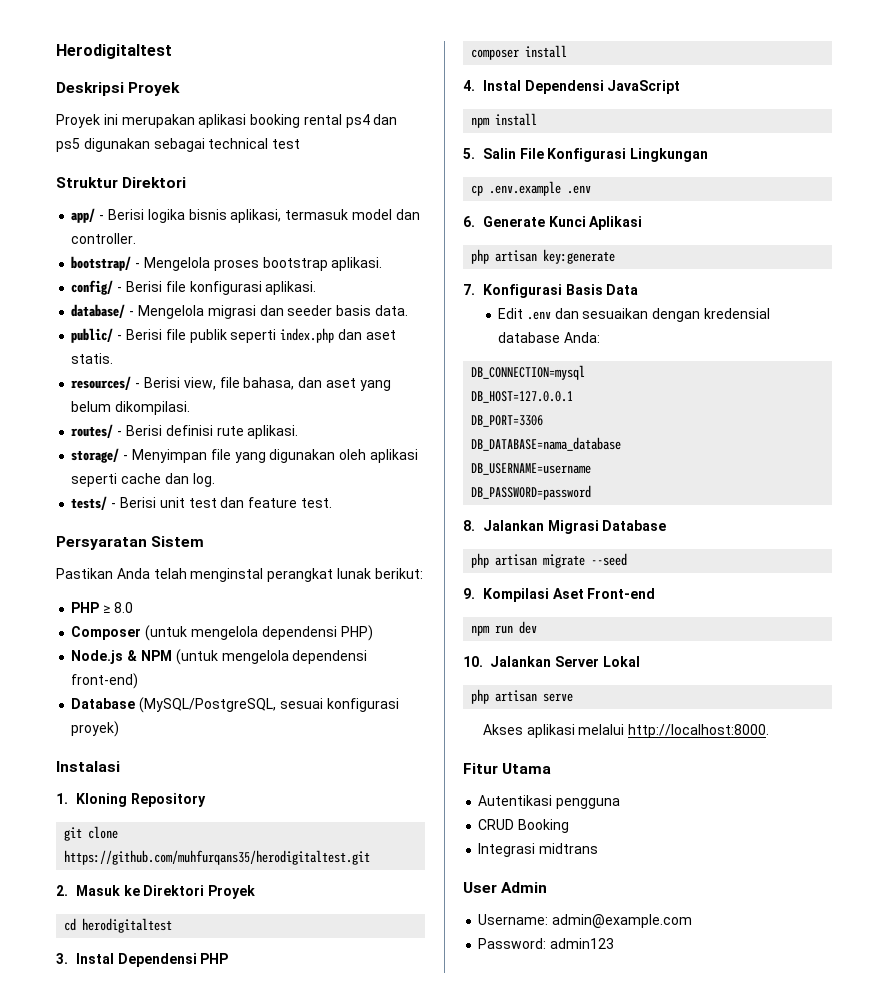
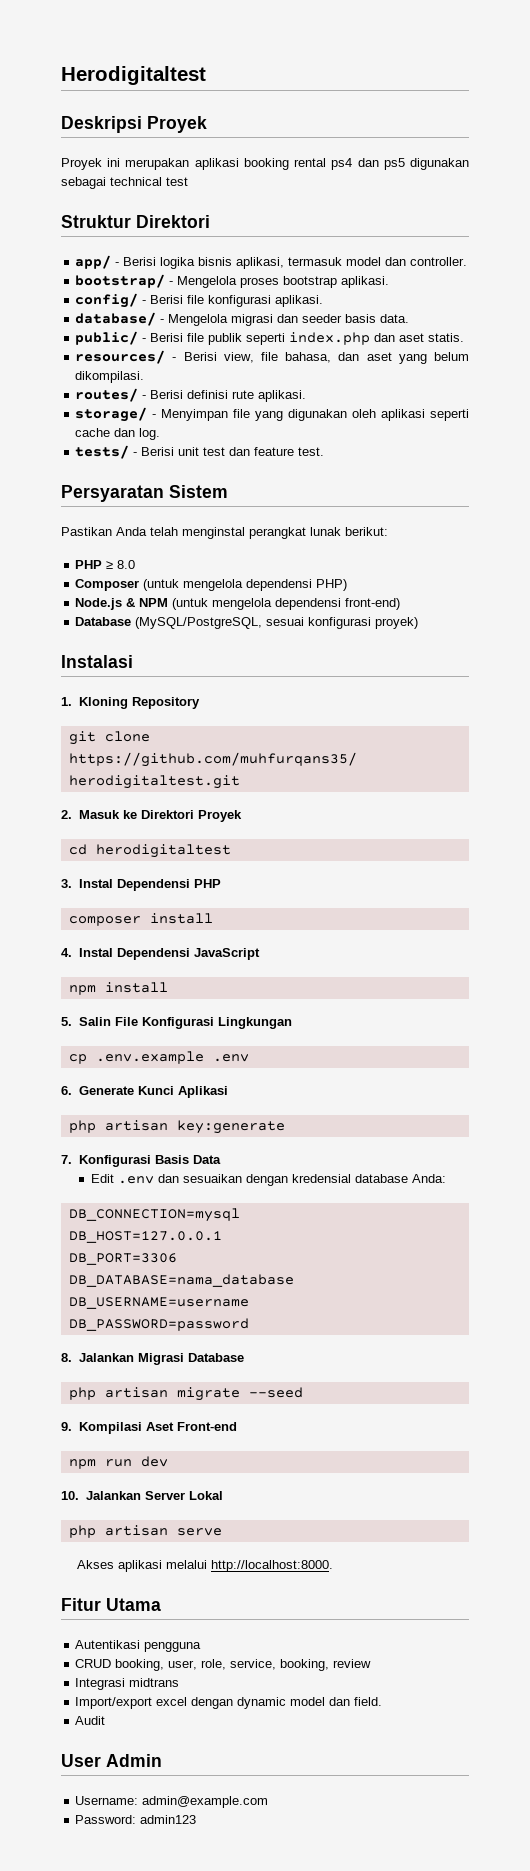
- CRUD Booking
+ CRUD booking, user, role, service, booking, review
  Integrasi midtrans
+ Import/export excel dengan dynamic model dan field.
+ Audit

